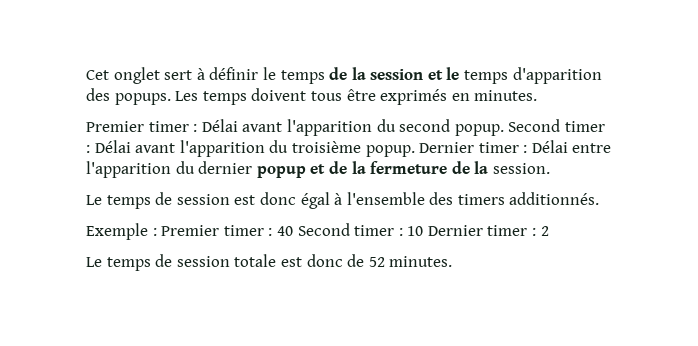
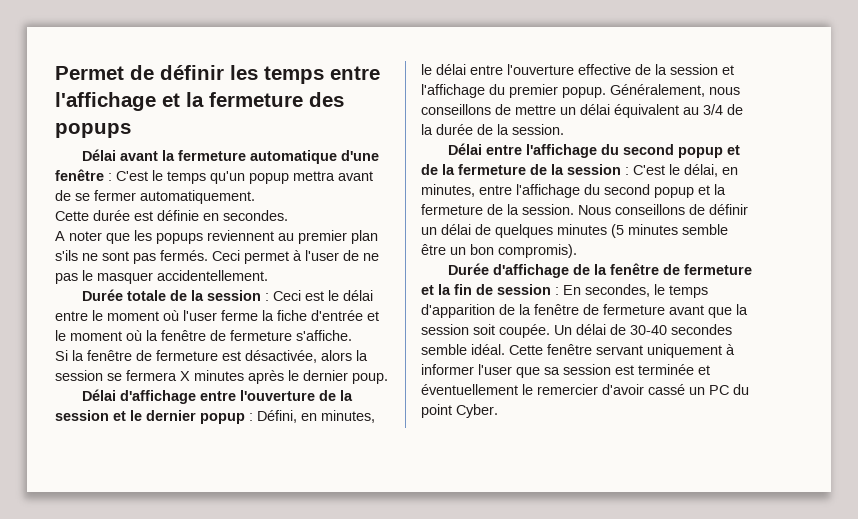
- Cet onglet sert à définir le temps de la session et le temps d'apparition des popups. Les temps doivent tous être exprimés en minutes.
- Premier timer : Délai avant l'apparition du second popup. Second timer : Délai avant l'apparition du troisième popup. Dernier timer : Délai entre l'apparition du dernier popup et de la fermeture de la session.
- Le temps de session est donc égal à l'ensemble des timers additionnés.
- Exemple : Premier timer : 40 Second timer : 10 Dernier timer : 2
- Le temps de session totale est donc de 52 minutes.
+ Permet de définir les temps entre l'affichage et la fermeture des popups
+ Délai avant la fermeture automatique d'une fenêtre : C'est le temps qu'un popup mettra avant de se fermer automatiquement.
+ Cette durée est définie en secondes.
+ A noter que les popups reviennent au premier plan s'ils ne sont pas fermés. Ceci permet à l'user de ne pas le masquer accidentellement.
+ Durée totale de la session : Ceci est le délai entre le moment où l'user ferme la fiche d'entrée et le moment où la fenêtre de fermeture s'affiche.
+ Si la fenêtre de fermeture est désactivée, alors la session se fermera X minutes après le dernier poup.
+ Délai d'affichage entre l'ouverture de la session et le dernier popup : Défini, en minutes, le délai entre l'ouverture effective de la session et l'affichage du premier popup. Généralement, nous conseillons de mettre un délai équivalent au 3/4 de la durée de la session.
+ Délai entre l'affichage du second popup et de la fermeture de la session : C'est le délai, en minutes, entre l'affichage du second popup et la fermeture de la session. Nous conseillons de définir un délai de quelques minutes (5 minutes semble être un bon compromis).
+ Durée d'affichage de la fenêtre de fermeture et la fin de session : En secondes, le temps d'apparition de la fenêtre de fermeture avant que la session soit coupée. Un délai de 30-40 secondes semble idéal. Cette fenêtre servant uniquement à informer l'user que sa session est terminée et éventuellement le remercier d'avoir cassé un PC du point Cyber.

